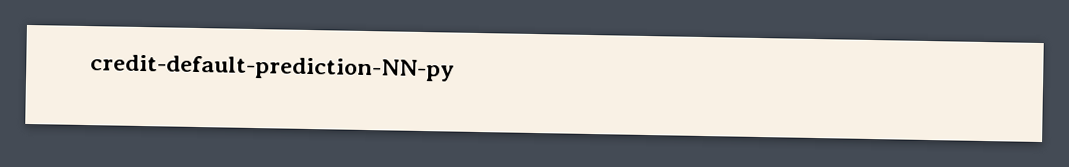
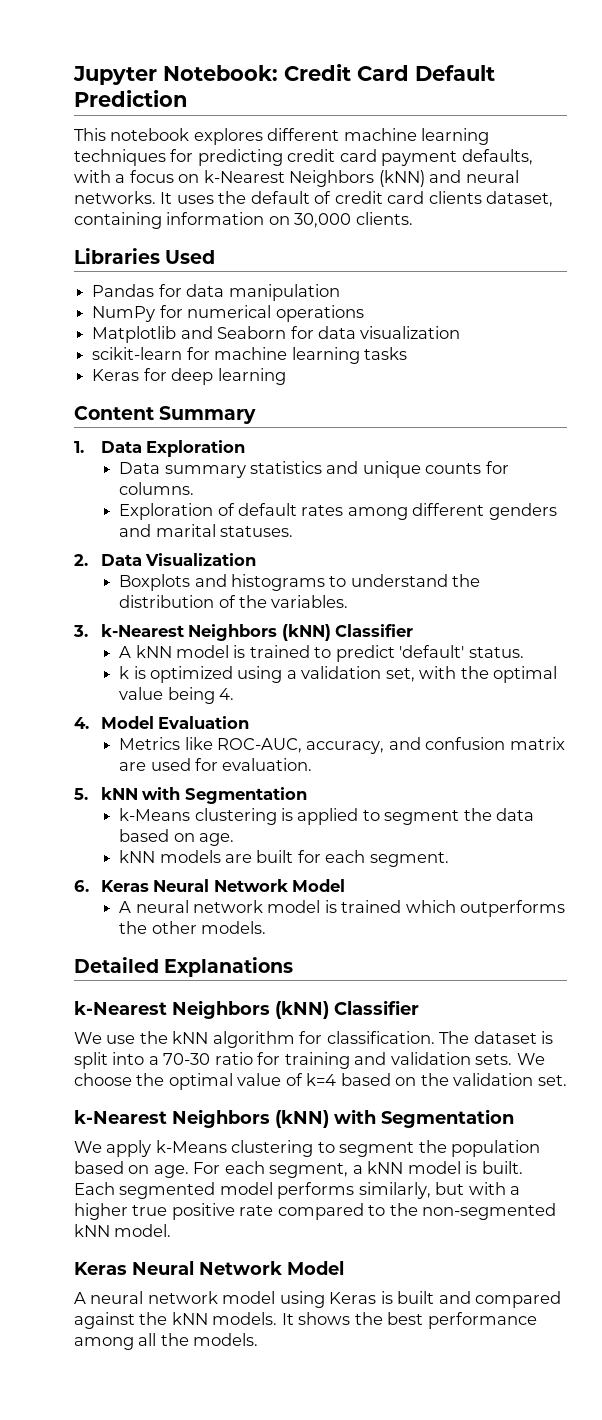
- credit-default-prediction-NN-py
+ Jupyter Notebook: Credit Card Default Prediction
+ This notebook explores different machine learning techniques for predicting credit card payment defaults, with a focus on k-Nearest Neighbors (kNN) and neural networks. It uses the default of credit card clients dataset, containing information on 30,000 clients.
+ Libraries Used
+ Pandas for data manipulation
+ NumPy for numerical operations
+ Matplotlib and Seaborn for data visualization
+ scikit-learn for machine learning tasks
+ Keras for deep learning
+ Content Summary
+ 1. Data Exploration
+ Data summary statistics and unique counts for columns.
+ Exploration of default rates among different genders and marital statuses.
+ 2. Data Visualization
+ Boxplots and histograms to understand the distribution of the variables.
+ 3. k-Nearest Neighbors (kNN) Classifier
+ A kNN model is trained to predict 'default' status.
+ k is optimized using a validation set, with the optimal value being 4.
+ 4. Model Evaluation
+ Metrics like ROC-AUC, accuracy, and confusion matrix are used for evaluation.
+ 5. kNN with Segmentation
+ k-Means clustering is applied to segment the data based on age.
+ kNN models are built for each segment.
+ 6. Keras Neural Network Model
+ A neural network model is trained which outperforms the other models.
+ Detailed Explanations
+ k-Nearest Neighbors (kNN) Classifier
+ We use the kNN algorithm for classification. The dataset is split into a 70-30 ratio for training and validation sets. We choose the optimal value of k=4 based on the validation set.
+ k-Nearest Neighbors (kNN) with Segmentation
+ We apply k-Means clustering to segment the population based on age. For each segment, a kNN model is built. Each segmented model performs similarly, but with a higher true positive rate compared to the non-segmented kNN model.
+ Keras Neural Network Model
+ A neural network model using Keras is built and compared against the kNN models. It shows the best performance among all the models.

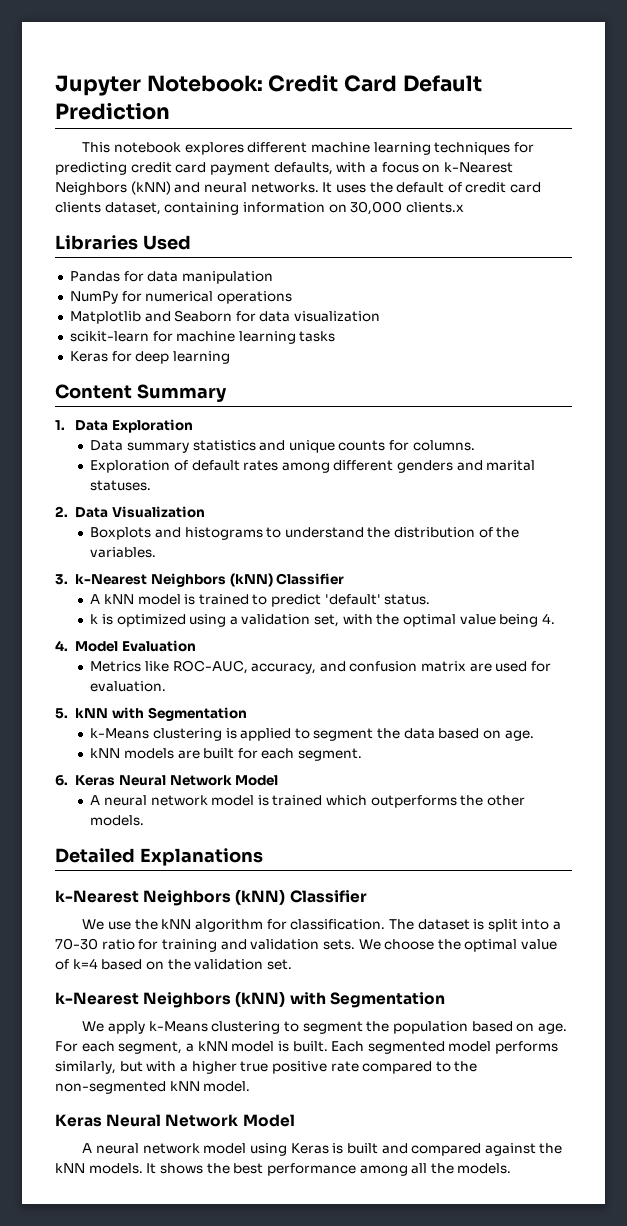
- It uses the default of credit card clients dataset, containing information on 30,000 clients.
+ It uses the default of credit card clients dataset, containing information on 30,000 clients.x

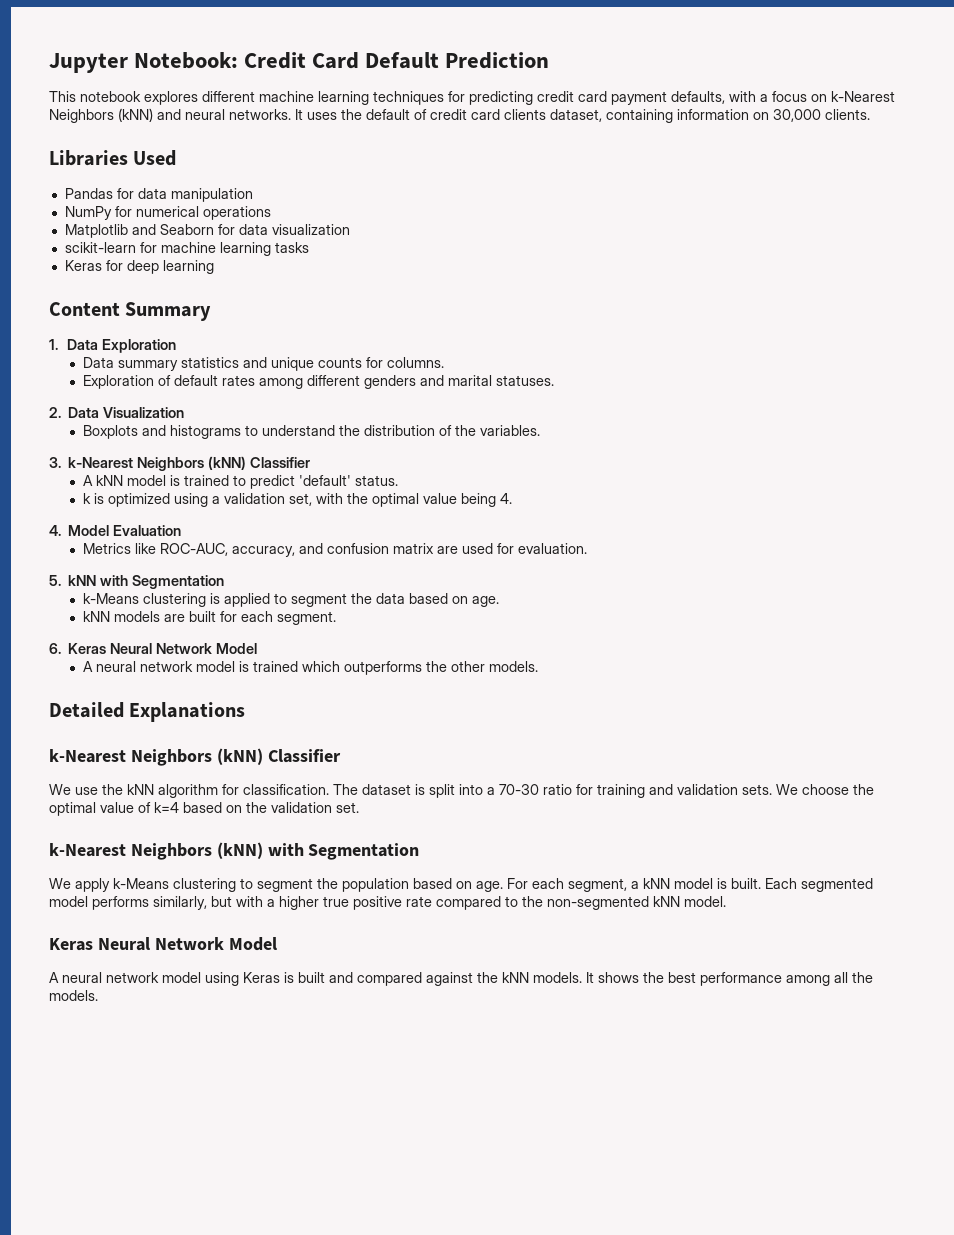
- It uses the default of credit card clients dataset, containing information on 30,000 clients.x
+ It uses the default of credit card clients dataset, containing information on 30,000 clients.

